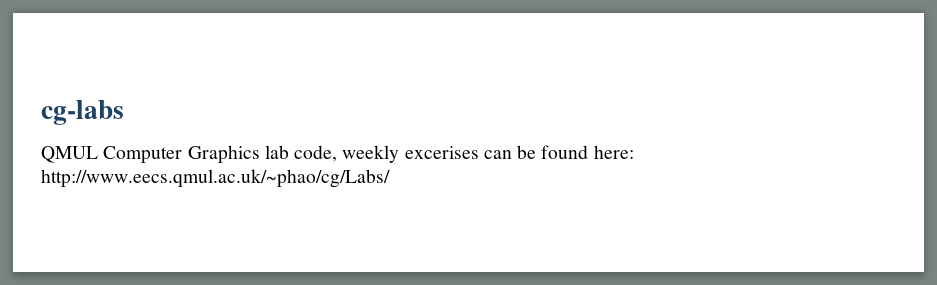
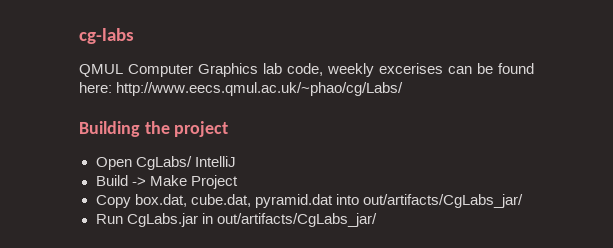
+ Building the project
+ Open CgLabs/ IntelliJ
+ Build -> Make Project
+ Copy box.dat, cube.dat, pyramid.dat into out/artifacts/CgLabs_jar/
+ Run CgLabs.jar in out/artifacts/CgLabs_jar/

